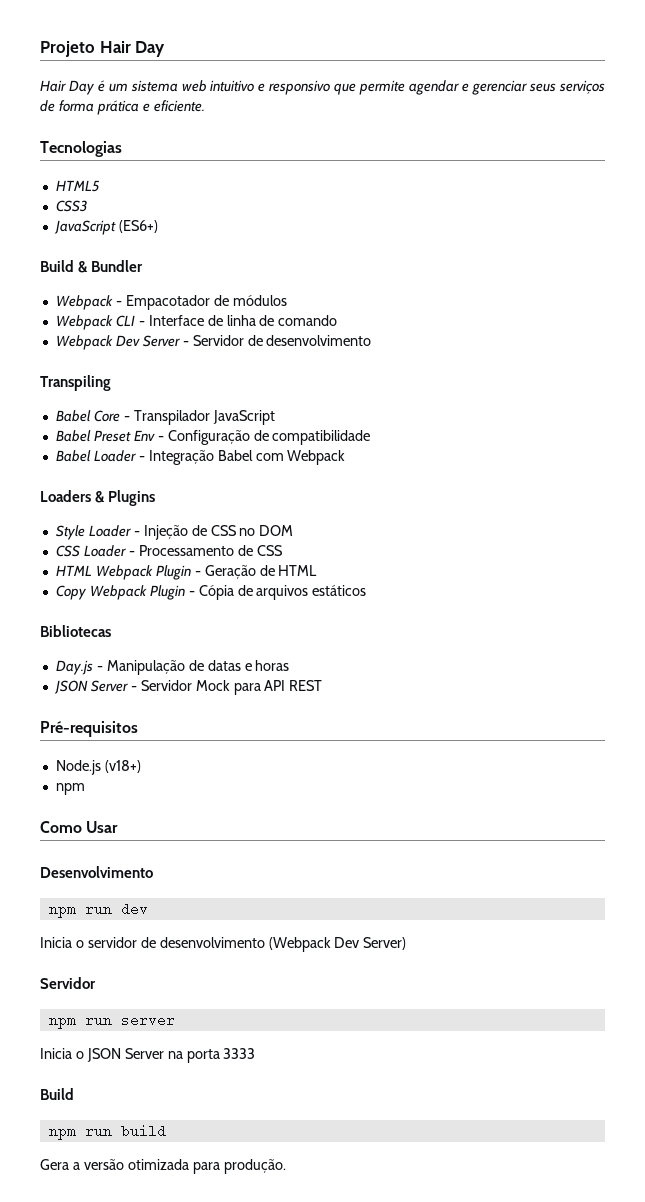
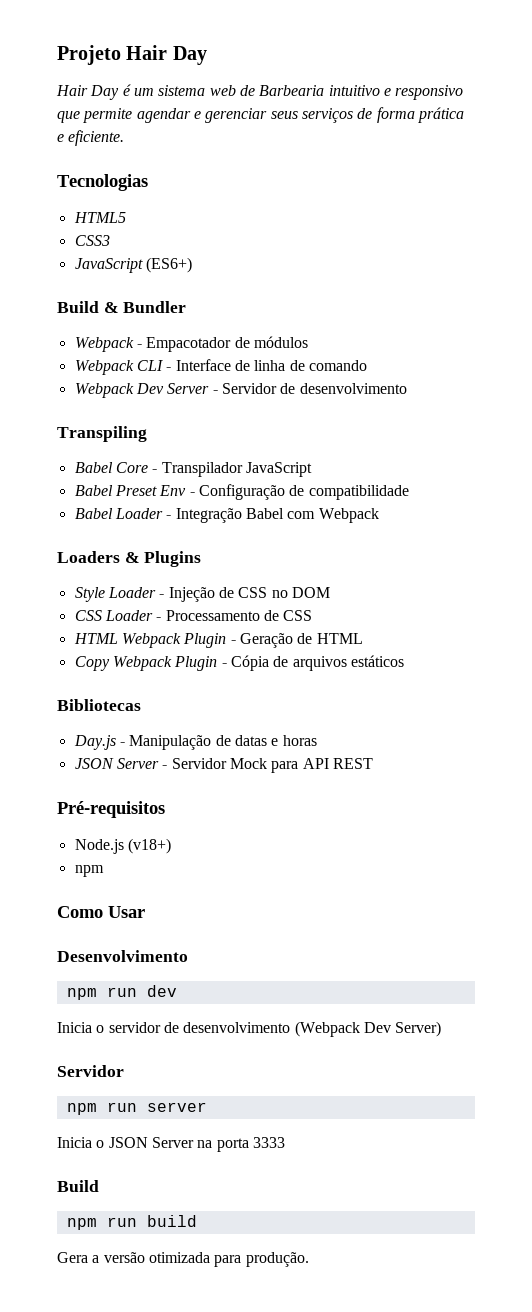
- Hair Day é um sistema web intuitivo e responsivo que permite agendar e gerenciar seus serviços de forma prática e eficiente.
+ Hair Day é um sistema web de Barbearia intuitivo e responsivo que permite agendar e gerenciar seus serviços de forma prática e eficiente.

